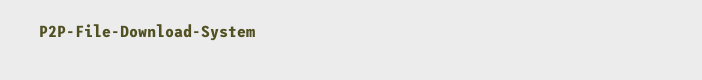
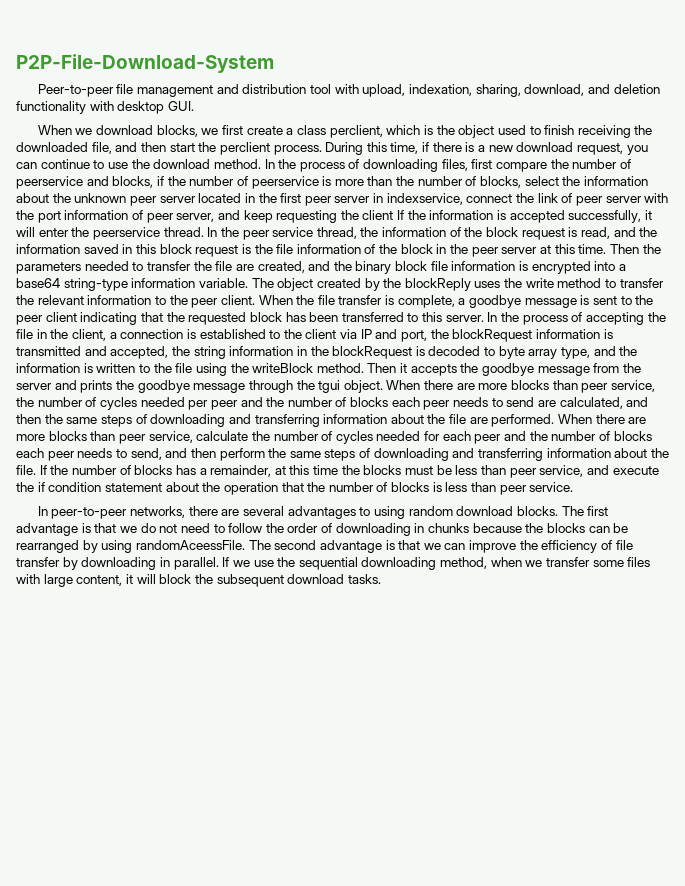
+ Peer-to-peer file management and distribution tool with upload, indexation, sharing, download, and deletion functionality with desktop GUI.
+ When we download blocks, we first create a class perclient, which is the object used to finish receiving the downloaded file, and then start the perclient process. During this time, if there is a new download request, you can continue to use the download method. In the process of downloading files, first compare the number of peerservice and blocks, if the number of peerservice is more than the number of blocks, select the information about the unknown peer server located in the first peer server in indexservice, connect the link of peer server with the port information of peer server, and keep requesting the client If the information is accepted successfully, it will enter the peerservice thread. In the peer service thread, the information of the block request is read, and the information saved in this block request is the file information of the block in the peer server at this time. Then the parameters needed to transfer the file are created, and the binary block file information is encrypted into a base64 string-type information variable. The object created by the blockReply uses the write method to transfer the relevant information to the peer client. When the file transfer is complete, a goodbye message is sent to the peer client indicating that the requested block has been transferred to this server. In the process of accepting the file in the client, a connection is established to the client via IP and port, the blockRequest information is transmitted and accepted, the string information in the blockRequest is decoded to byte array type, and the information is written to the file using the writeBlock method. Then it accepts the goodbye message from the server and prints the goodbye message through the tgui object. When there are more blocks than peer service, the number of cycles needed per peer and the number of blocks each peer needs to send are calculated, and then the same steps of downloading and transferring information about the file are performed. When there are more blocks than peer service, calculate the number of cycles needed for each peer and the number of blocks each peer needs to send, and then perform the same steps of downloading and transferring information about the file. If the number of blocks has a remainder, at this time the blocks must be less than peer service, and execute the if condition statement about the operation that the number of blocks is less than peer service.
+ In peer-to-peer networks, there are several advantages to using random download blocks. The first advantage is that we do not need to follow the order of downloading in chunks because the blocks can be rearranged by using randomAceessFile. The second advantage is that we can improve the efficiency of file transfer by downloading in parallel. If we use the sequential downloading method, when we transfer some files with large content, it will block the subsequent download tasks.

